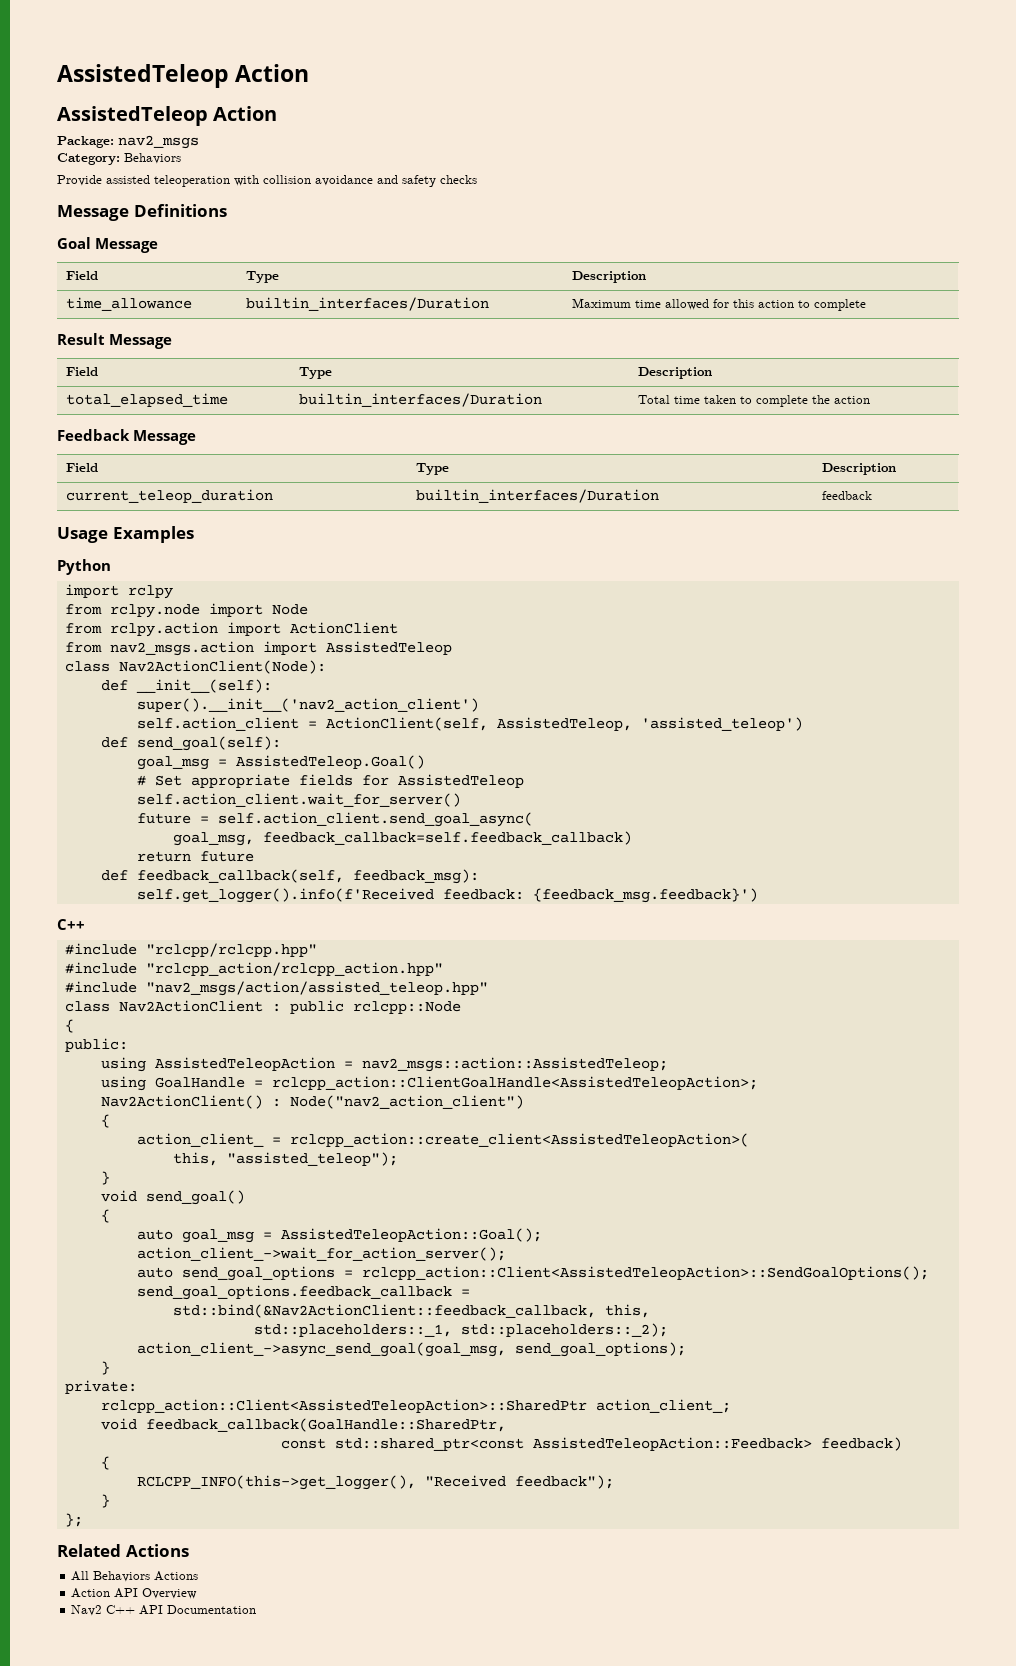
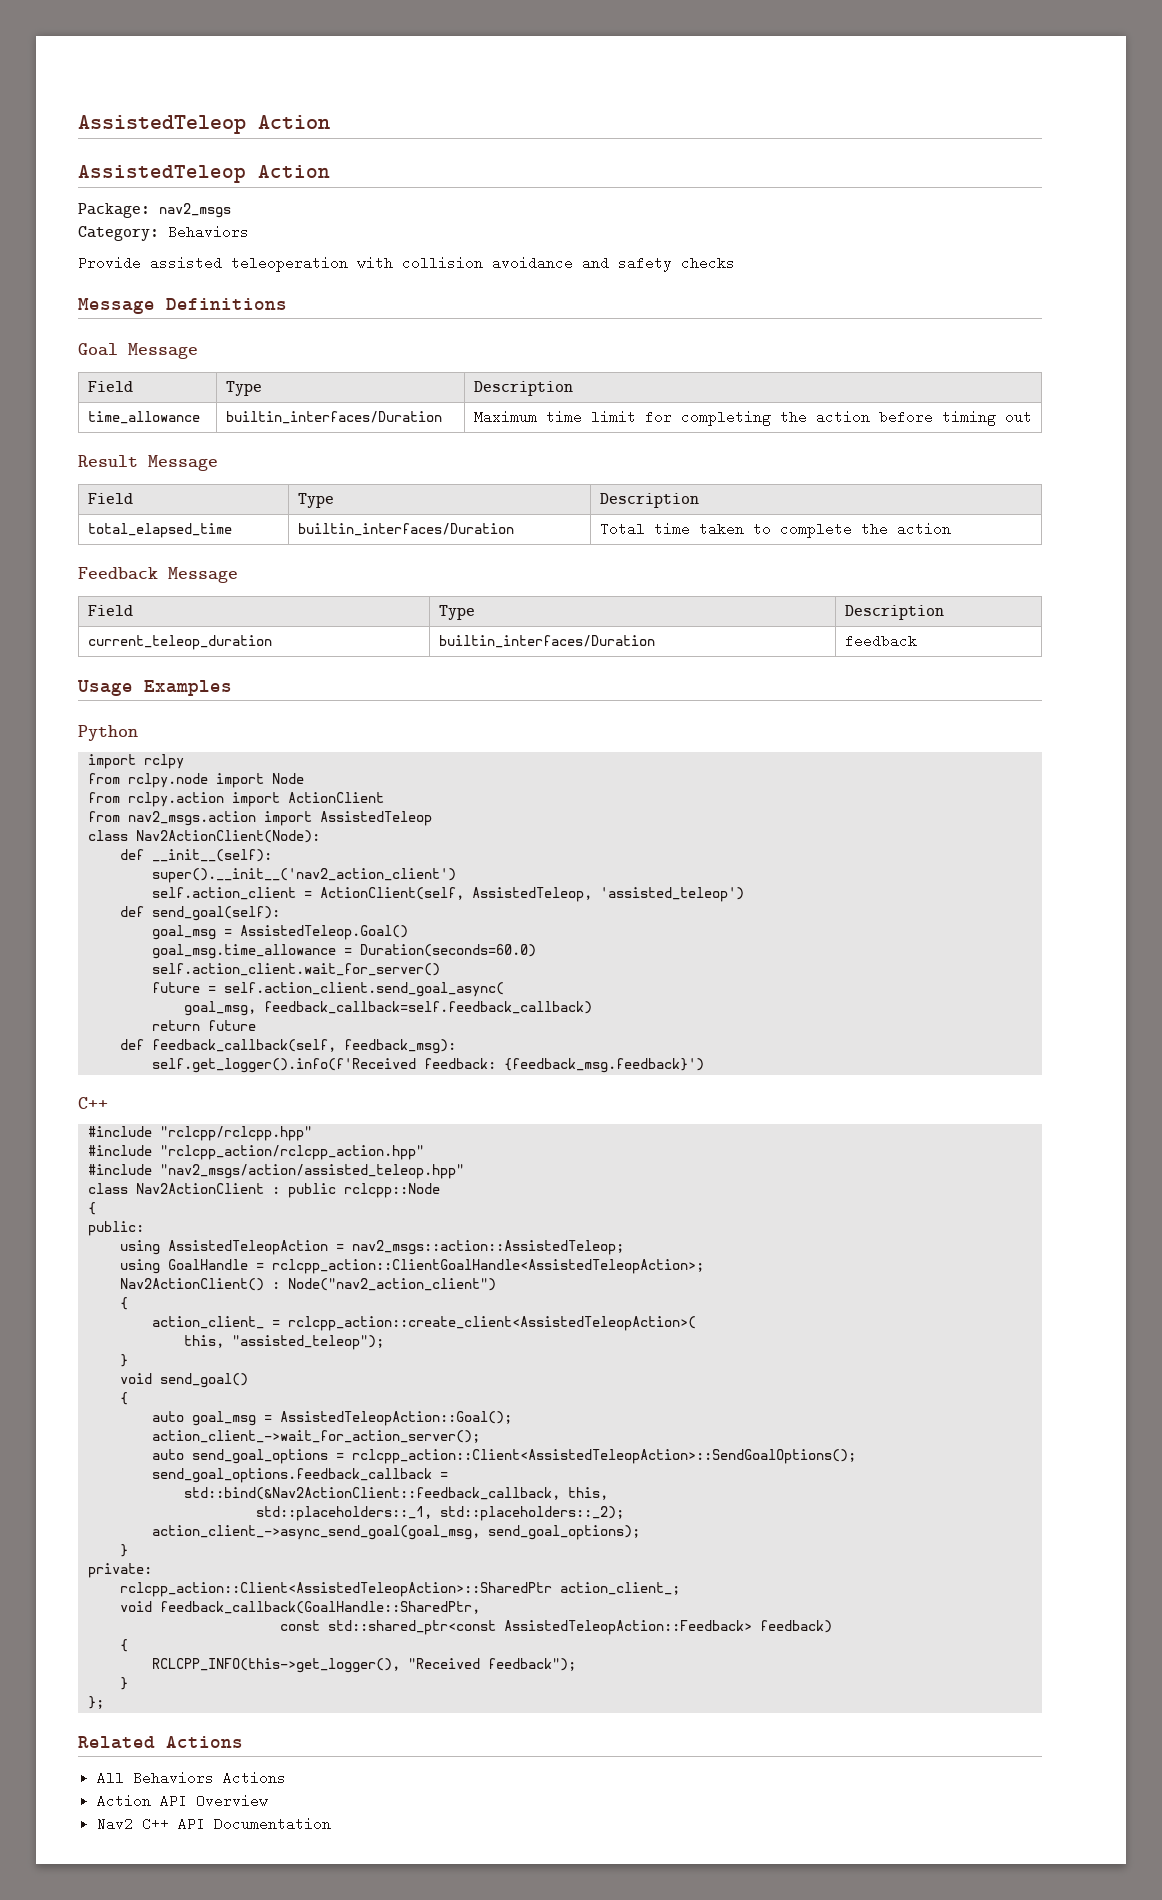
- time_allowance | builtin_interfaces/Duration | Maximum time allowed for this action to complete
+ time_allowance | builtin_interfaces/Duration | Maximum time limit for completing the action before timing out
- # Set appropriate fields for AssistedTeleop
+ goal_msg.time_allowance = Duration(seconds=60.0)

